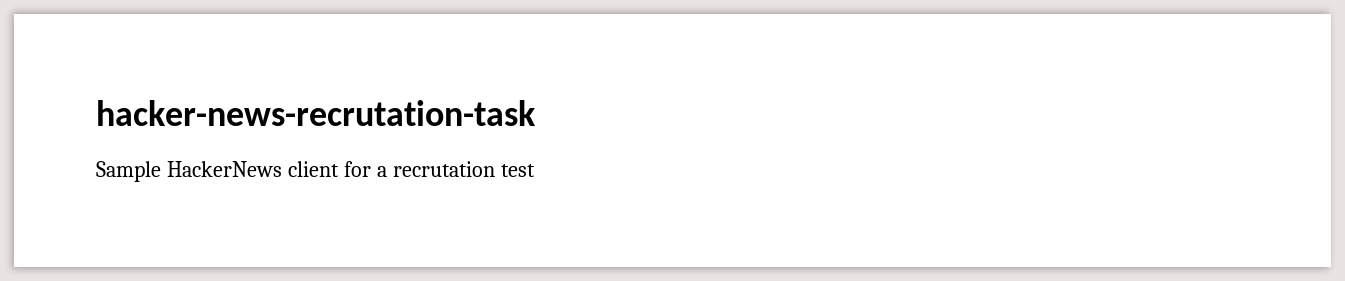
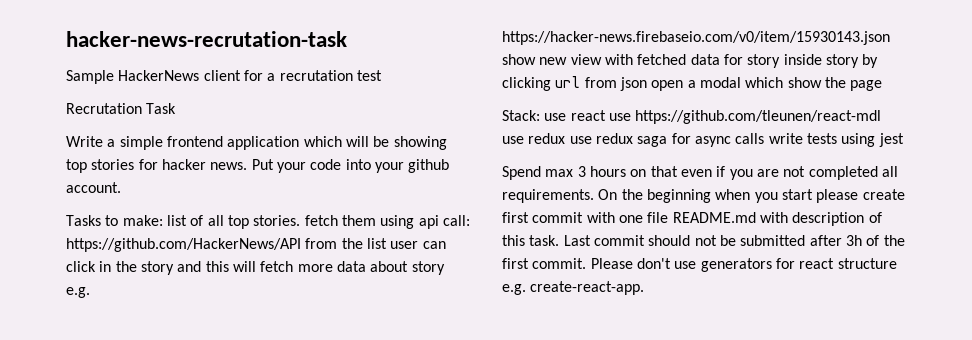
+ Recrutation Task
+ Write a simple frontend application which will be showing top stories for hacker news. Put your code into your github account.
+ Tasks to make: list of all top stories. fetch them using api call: https://github.com/HackerNews/API from the list user can click in the story and this will fetch more data about story e.g. https://hacker-news.firebaseio.com/v0/item/15930143.json show new view with fetched data for story inside story by clicking url from json open a modal which show the page
+ Stack: use react use https://github.com/tleunen/react-mdl use redux use redux saga for async calls write tests using jest
+ Spend max 3 hours on that even if you are not completed all requirements. On the beginning when you start please create first commit with one file README.md with description of this task. Last commit should not be submitted after 3h of the first commit. Please don't use generators for react structure e.g. create-react-app.

